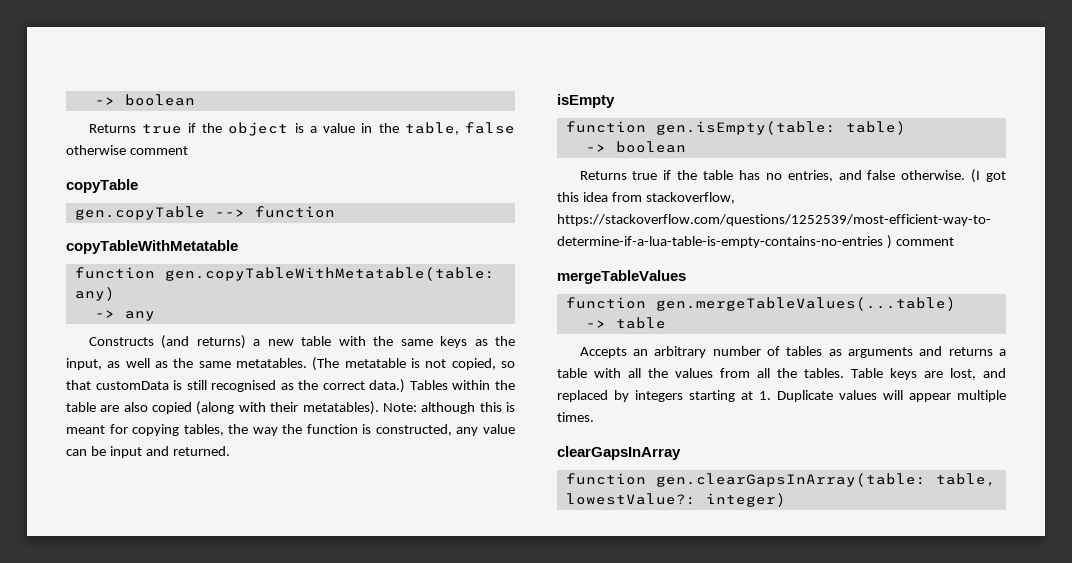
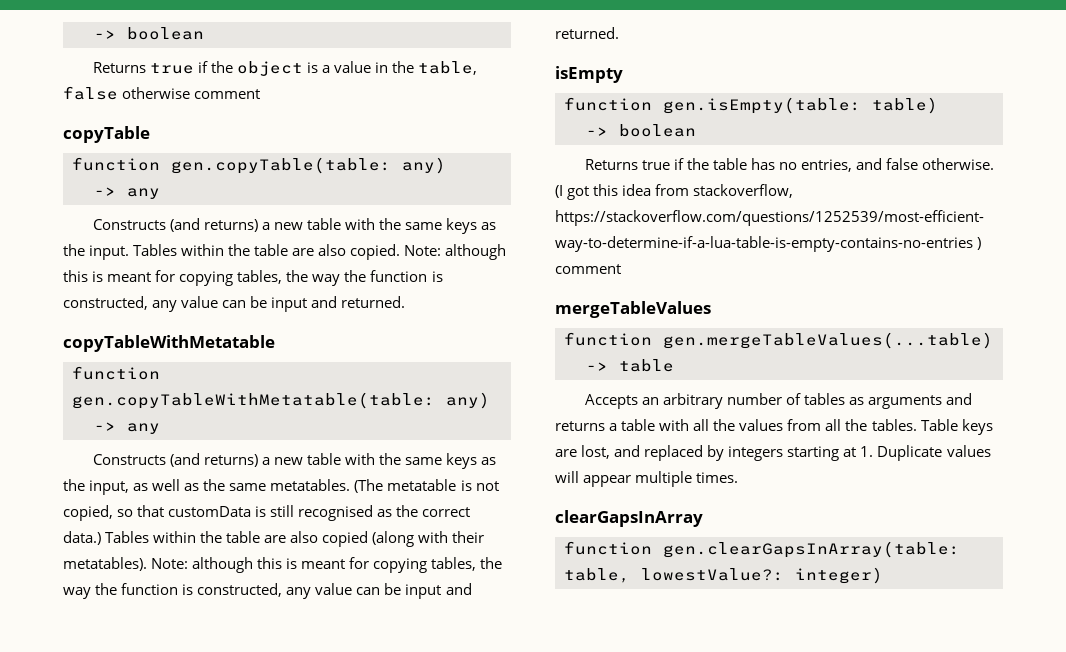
- gen.copyTable --> function
+ function gen.copyTable(table: any)
+ -> any
+ Constructs (and returns) a new table with the same keys as the input. Tables within the table are also copied. Note: although this is meant for copying tables, the way the function is constructed, any value can be input and returned.

